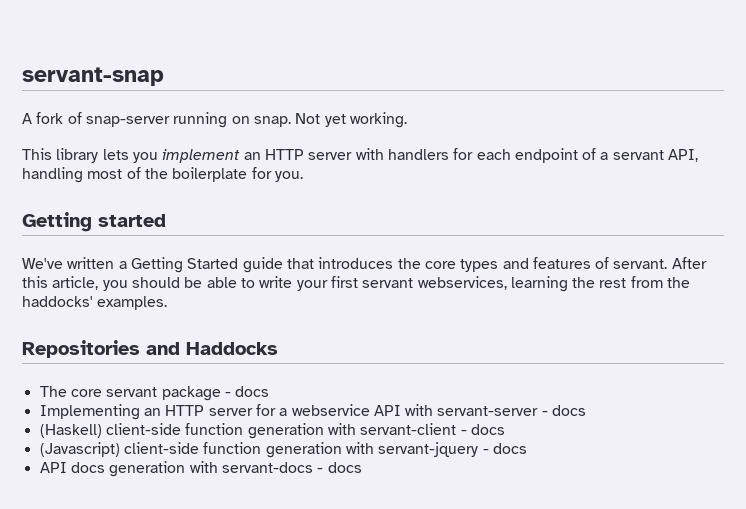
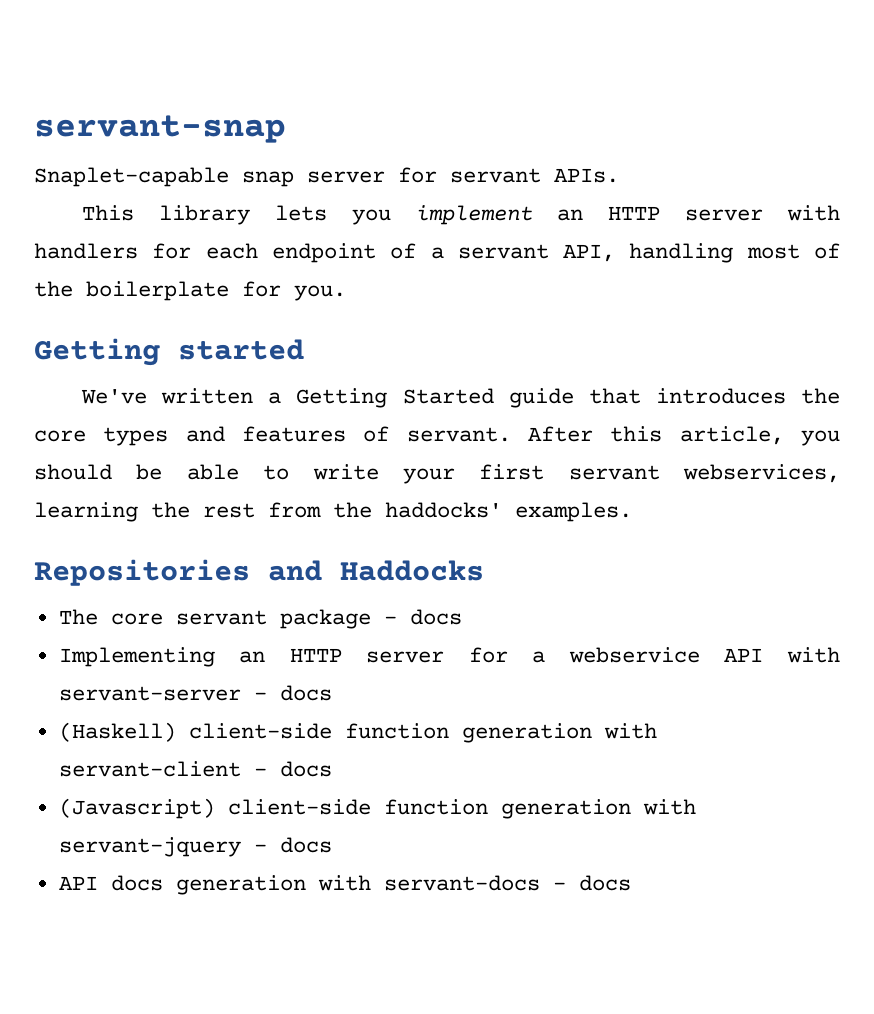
- A fork of snap-server running on snap. Not yet working.
+ Snaplet-capable snap server for servant APIs.

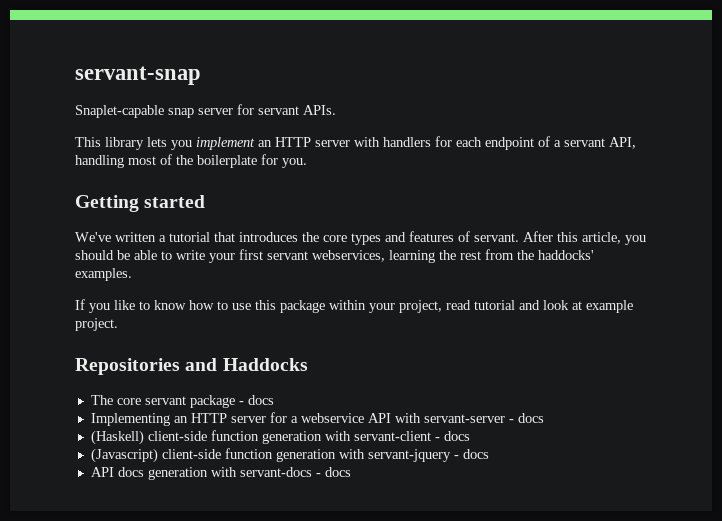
- We've written a Getting Started guide that introduces the core types and features of servant.
+ We've written a tutorial that introduces the core types and features of servant.
+ If you like to know how to use this package within your project, read tutorial and look at example project.

